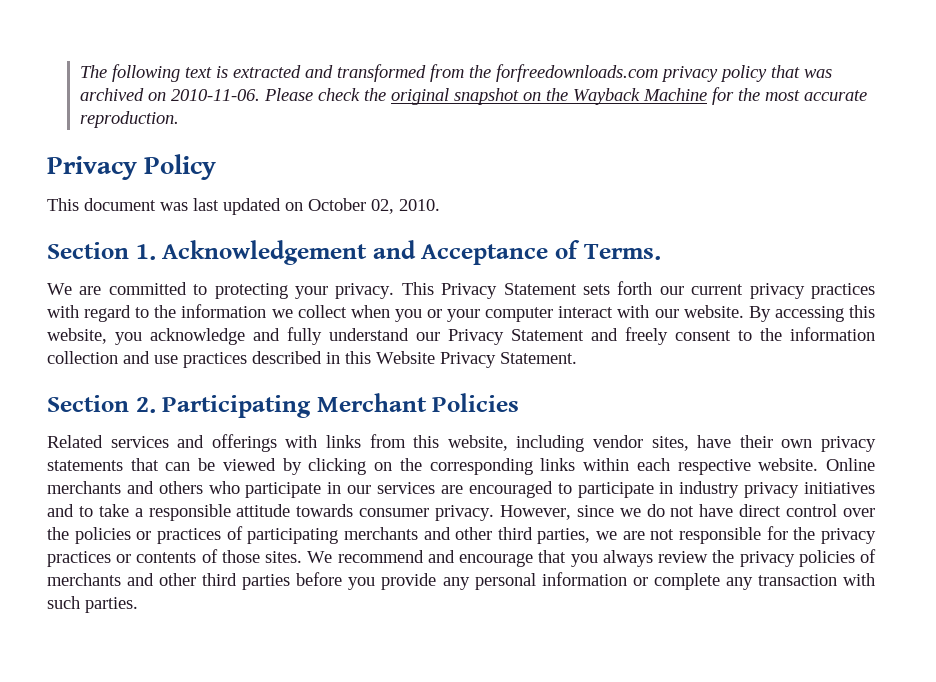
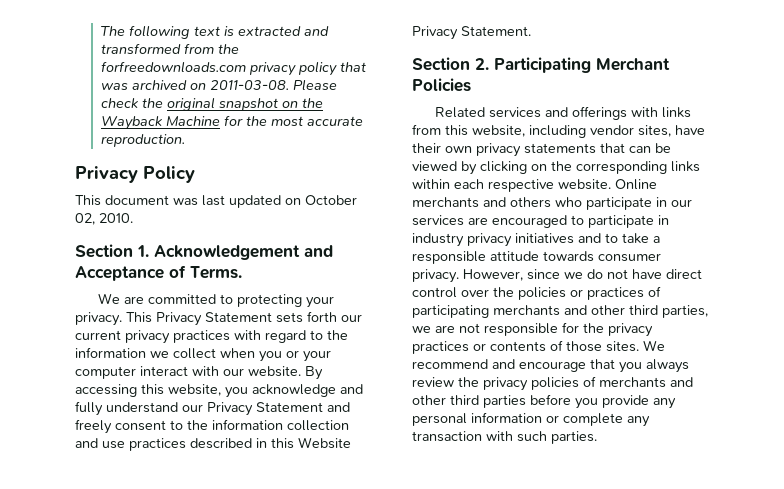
- The following text is extracted and transformed from the forfreedownloads.com privacy policy that was archived on 2010-11-06.
+ The following text is extracted and transformed from the forfreedownloads.com privacy policy that was archived on 2011-03-08.

